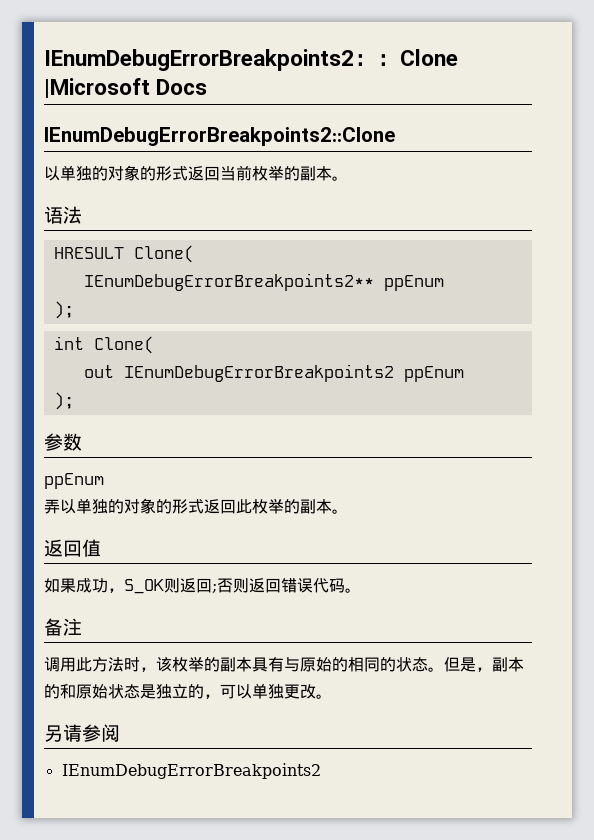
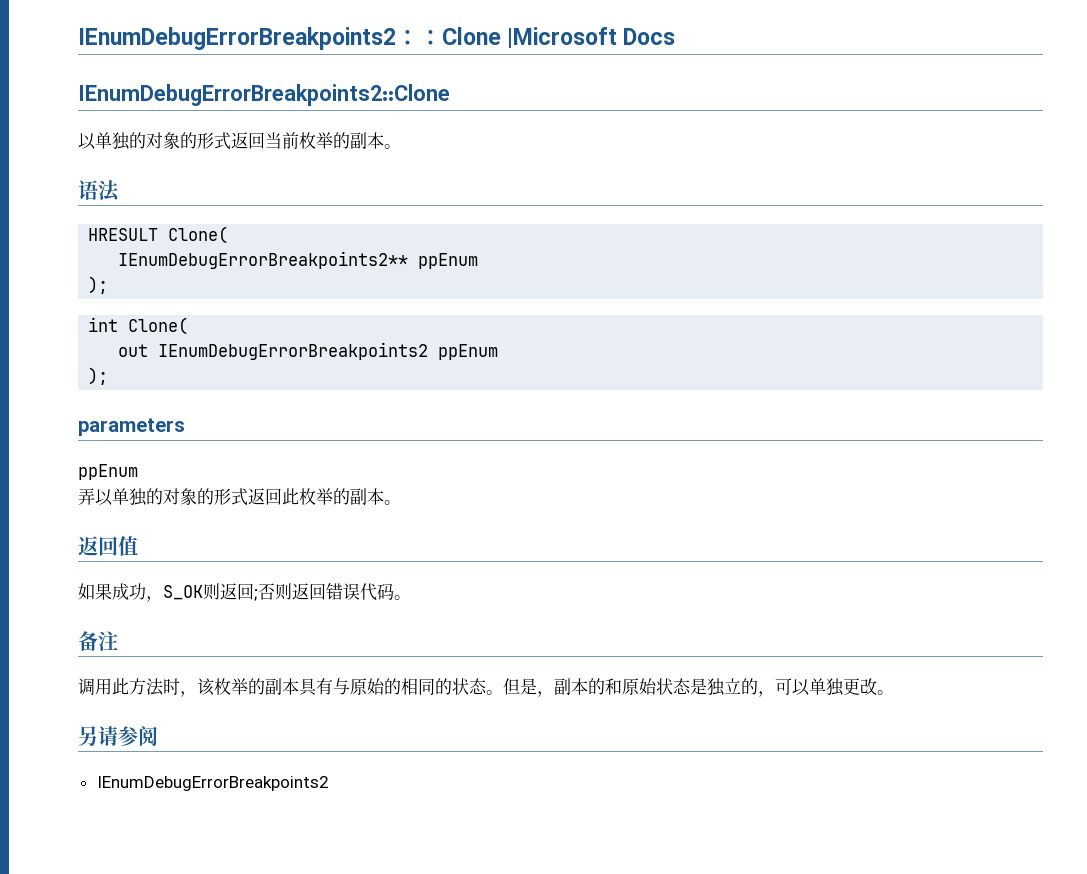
- 参数
+ parameters

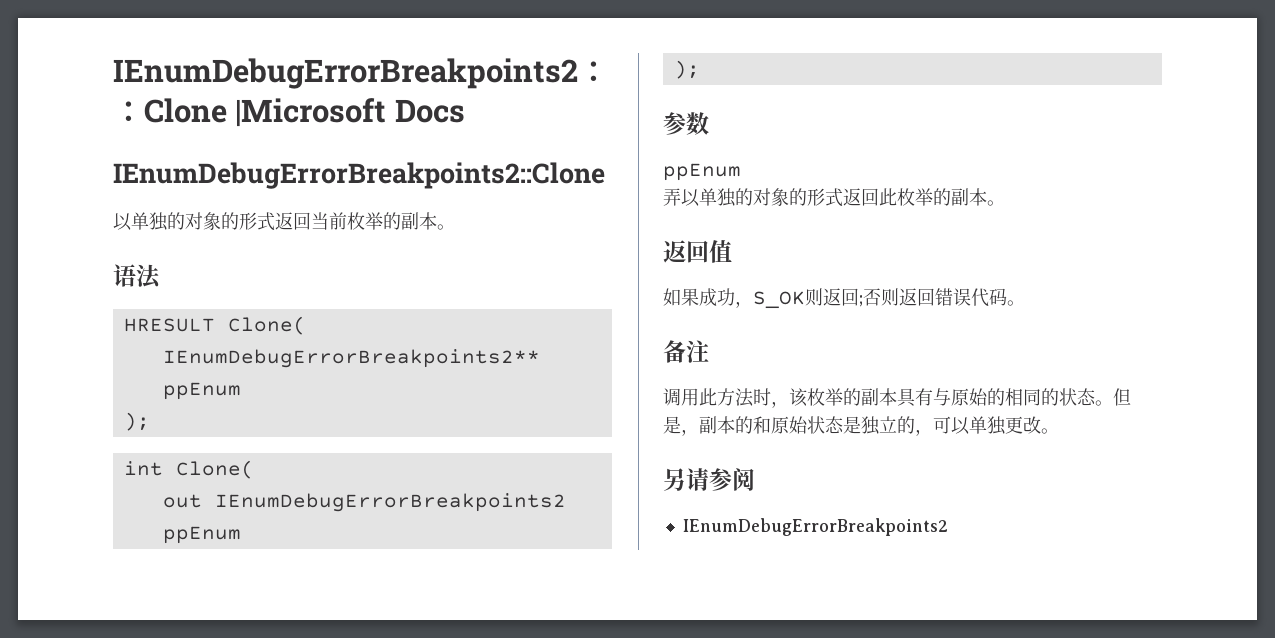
- parameters
+ 参数

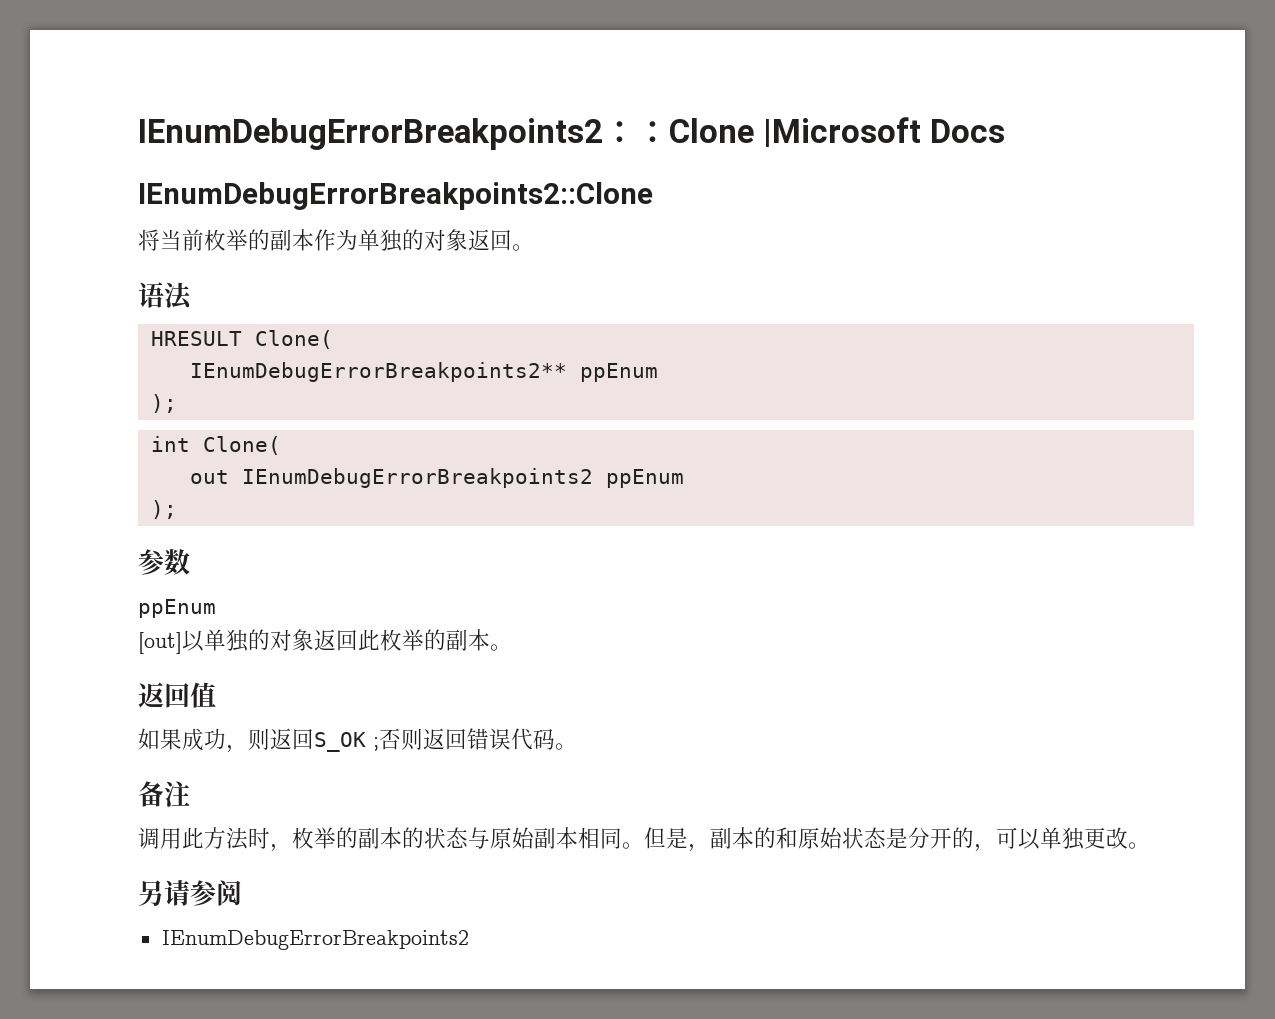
- 以单独的对象的形式返回当前枚举的副本。
+ 将当前枚举的副本作为单独的对象返回。
- 弄以单独的对象的形式返回此枚举的副本。
+ [out]以单独的对象返回此枚举的副本。
- 如果成功，S_OK则返回;否则返回错误代码。
+ 如果成功，则返回S_OK ;否则返回错误代码。
- 调用此方法时，该枚举的副本具有与原始的相同的状态。
+ 调用此方法时，枚举的副本的状态与原始副本相同。
- 但是，副本的和原始状态是独立的，可以单独更改。
+ 但是，副本的和原始状态是分开的，可以单独更改。

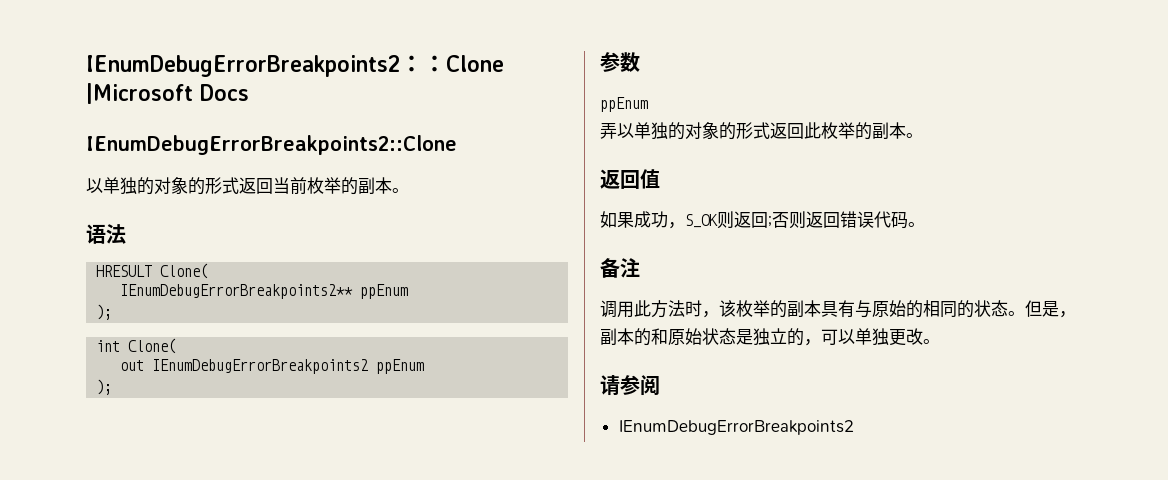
- 将当前枚举的副本作为单独的对象返回。
+ 以单独的对象的形式返回当前枚举的副本。
- [out]以单独的对象返回此枚举的副本。
+ 弄以单独的对象的形式返回此枚举的副本。
- 如果成功，则返回S_OK ;否则返回错误代码。
+ 如果成功，S_OK则返回;否则返回错误代码。
- 调用此方法时，枚举的副本的状态与原始副本相同。
+ 调用此方法时，该枚举的副本具有与原始的相同的状态。
- 但是，副本的和原始状态是分开的，可以单独更改。
+ 但是，副本的和原始状态是独立的，可以单独更改。
- 另请参阅
+ 请参阅

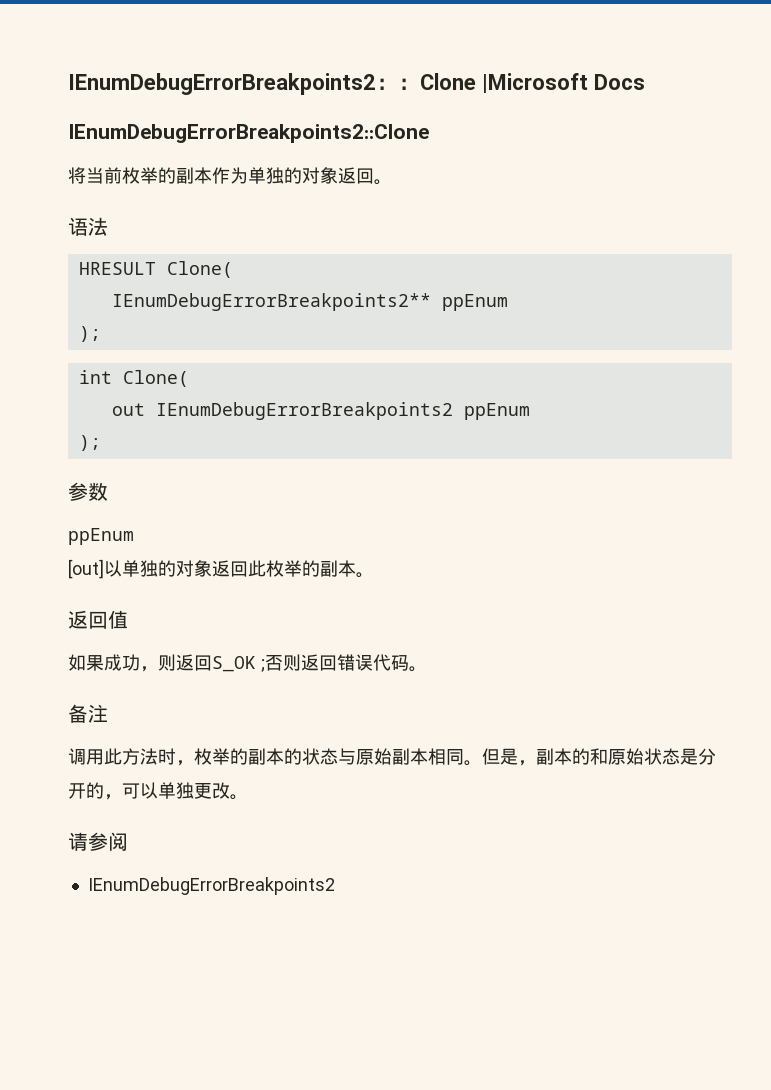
- 以单独的对象的形式返回当前枚举的副本。
+ 将当前枚举的副本作为单独的对象返回。
- 弄以单独的对象的形式返回此枚举的副本。
+ [out]以单独的对象返回此枚举的副本。
- 如果成功，S_OK则返回;否则返回错误代码。
+ 如果成功，则返回S_OK ;否则返回错误代码。
- 调用此方法时，该枚举的副本具有与原始的相同的状态。
+ 调用此方法时，枚举的副本的状态与原始副本相同。
- 但是，副本的和原始状态是独立的，可以单独更改。
+ 但是，副本的和原始状态是分开的，可以单独更改。

